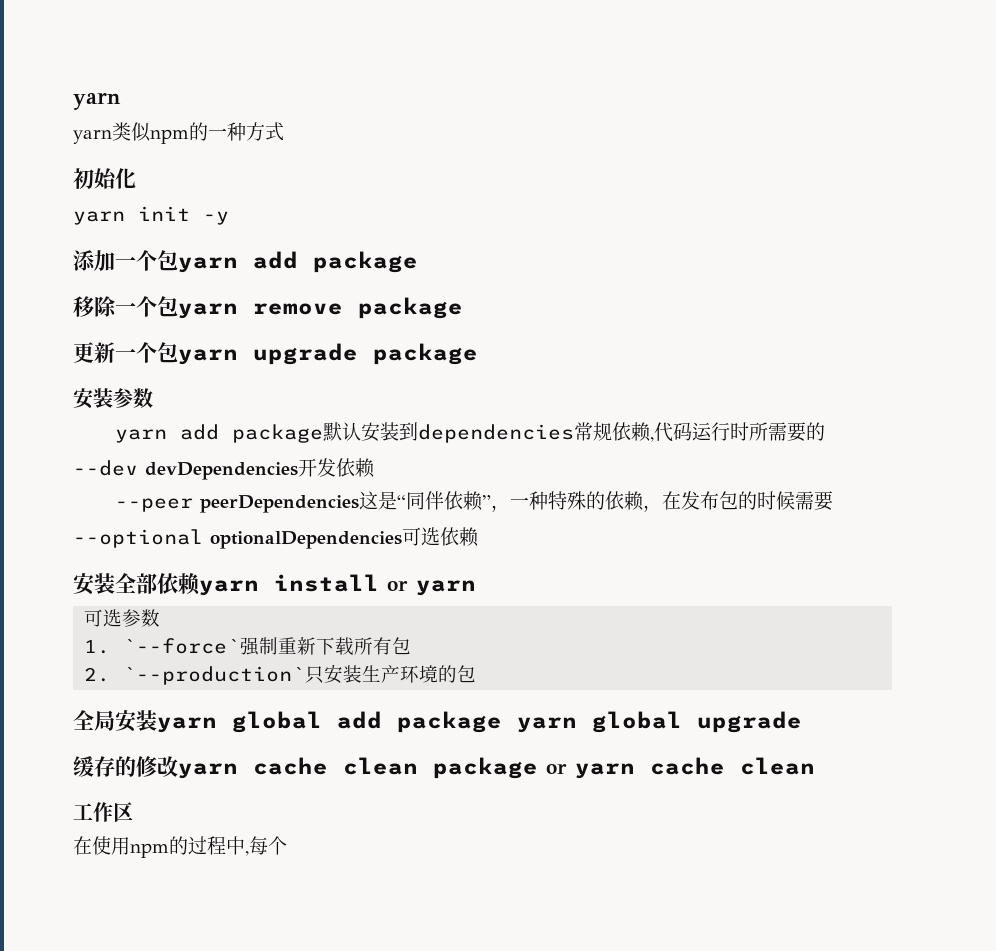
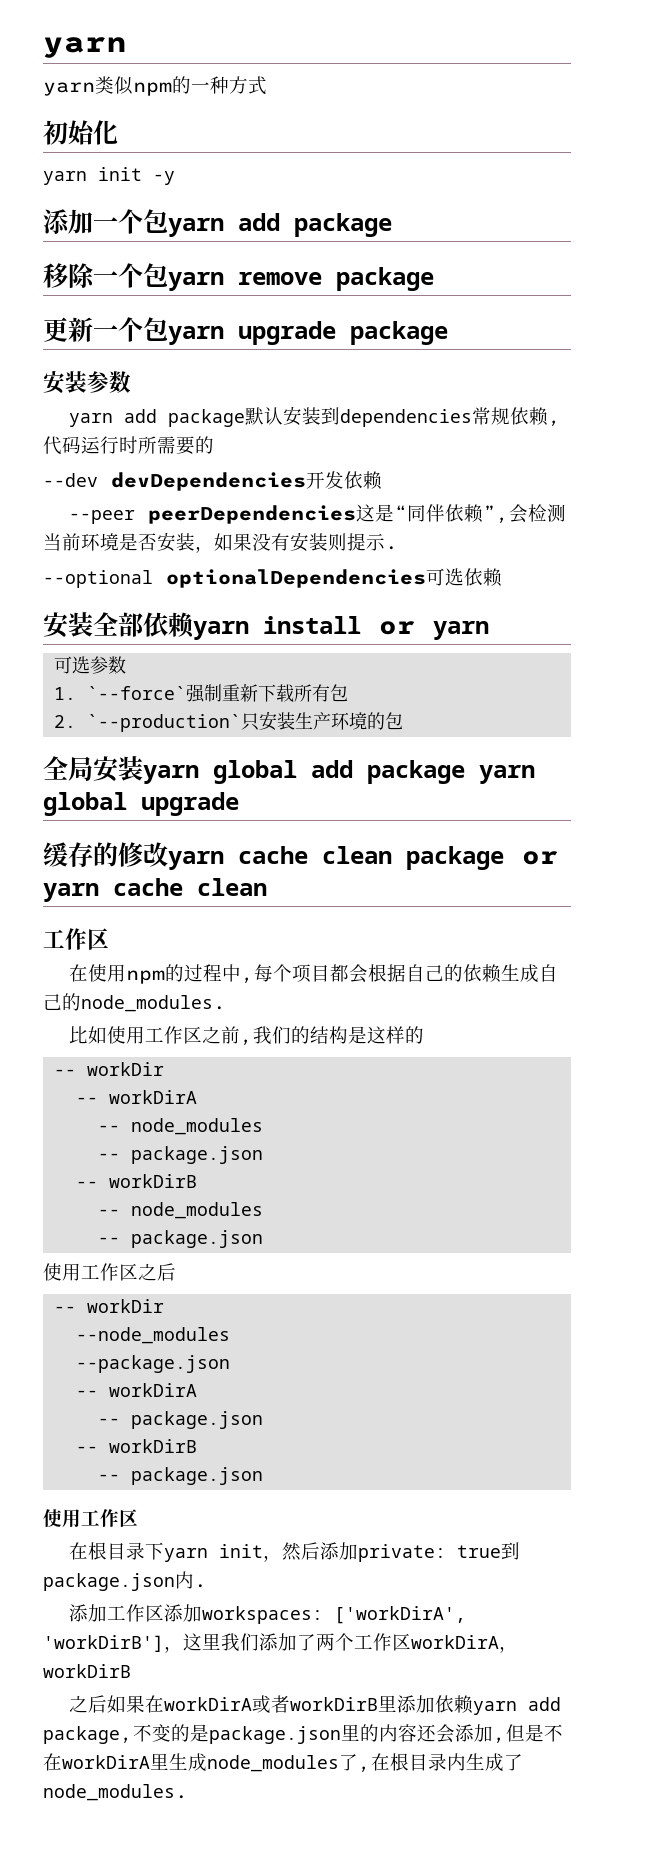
- --peer peerDependencies这是“同伴依赖”，一种特殊的依赖，在发布包的时候需要
+ --peer peerDependencies这是“同伴依赖”,会检测当前环境是否安装，如果没有安装则提示.
- 在使用npm的过程中,每个
+ 在使用npm的过程中,每个项目都会根据自己的依赖生成自己的node_modules.
+ 比如使用工作区之前,我们的结构是这样的
+ -- workDir
+ -- workDirA
+ -- node_modules
+ -- package.json
+ -- workDirB
+ -- node_modules
+ -- package.json
+ 使用工作区之后
+ -- workDir
+ --node_modules
+ --package.json
+ -- workDirA
+ -- package.json
+ -- workDirB
+ -- package.json
+ 使用工作区
+ 在根目录下yarn init，然后添加private: true到package.json内.
+ 添加工作区添加workspaces: ['workDirA', 'workDirB']，这里我们添加了两个工作区workDirA，workDirB
+ 之后如果在workDirA或者workDirB里添加依赖yarn add package,不变的是package.json里的内容还会添加,但是不在workDirA里生成node_modules了,在根目录内生成了node_modules.

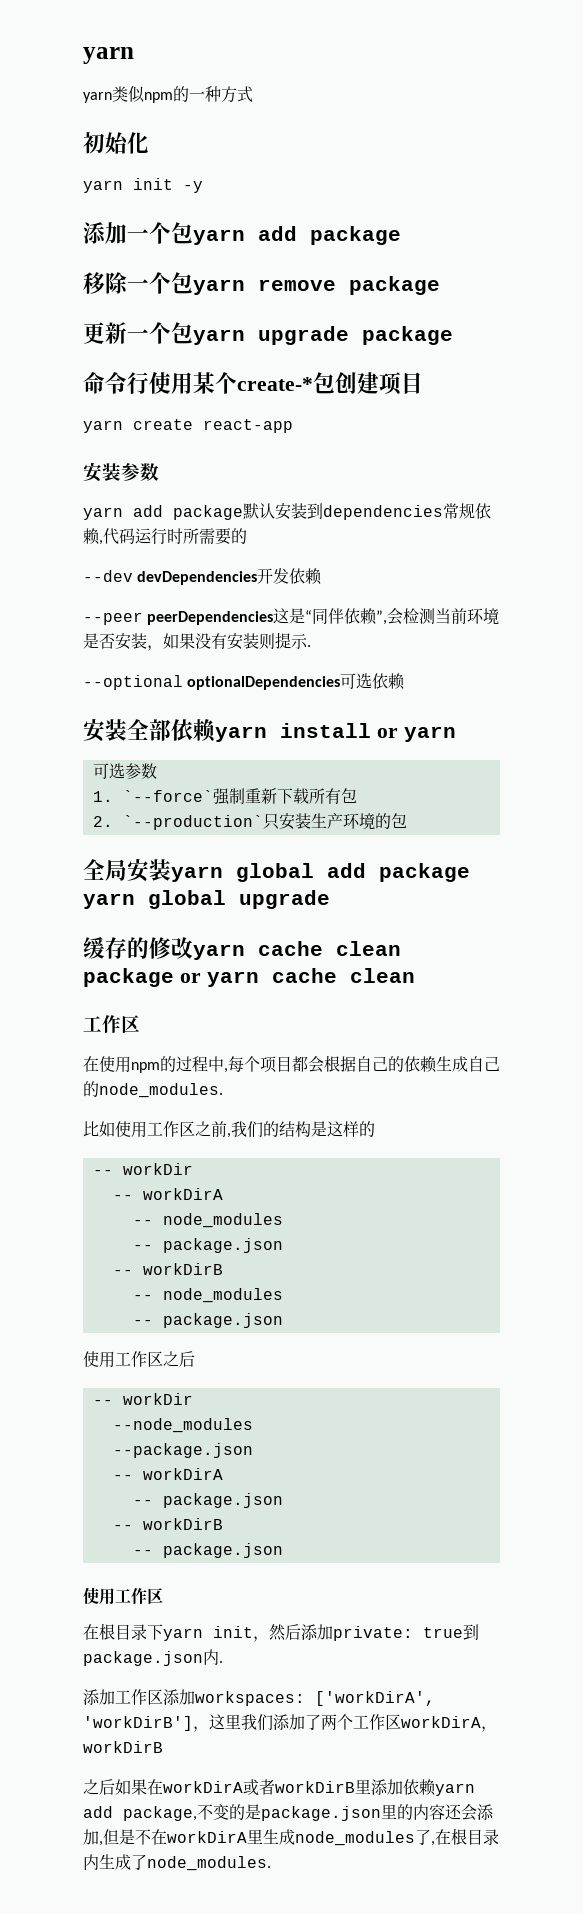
+ 命令行使用某个create-*包创建项目
+ yarn create react-app

